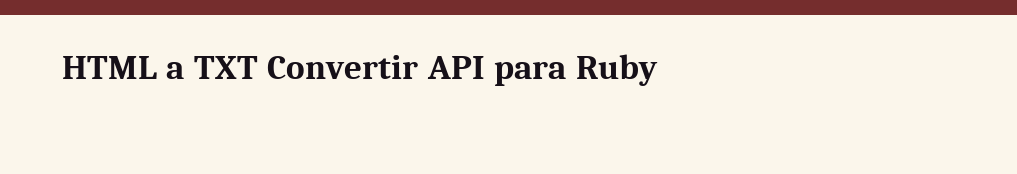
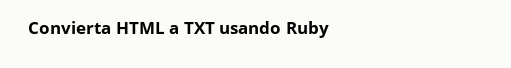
- HTML a TXT Convertir API para Ruby
+ Convierta HTML a TXT usando Ruby

